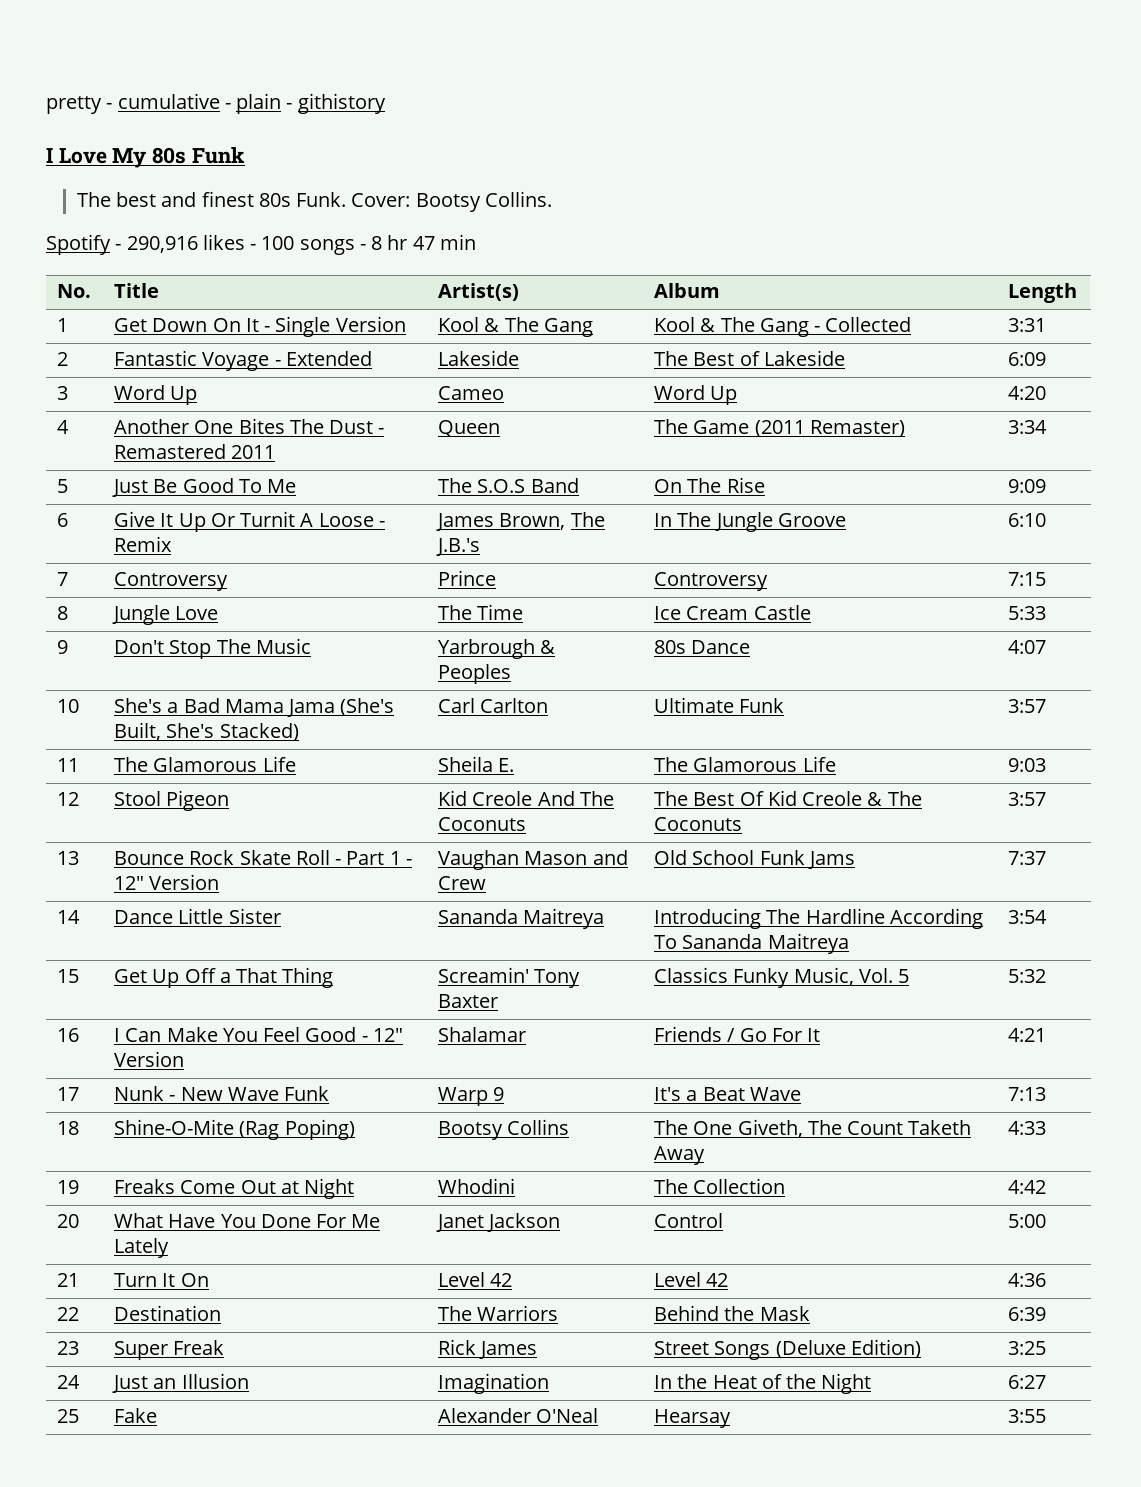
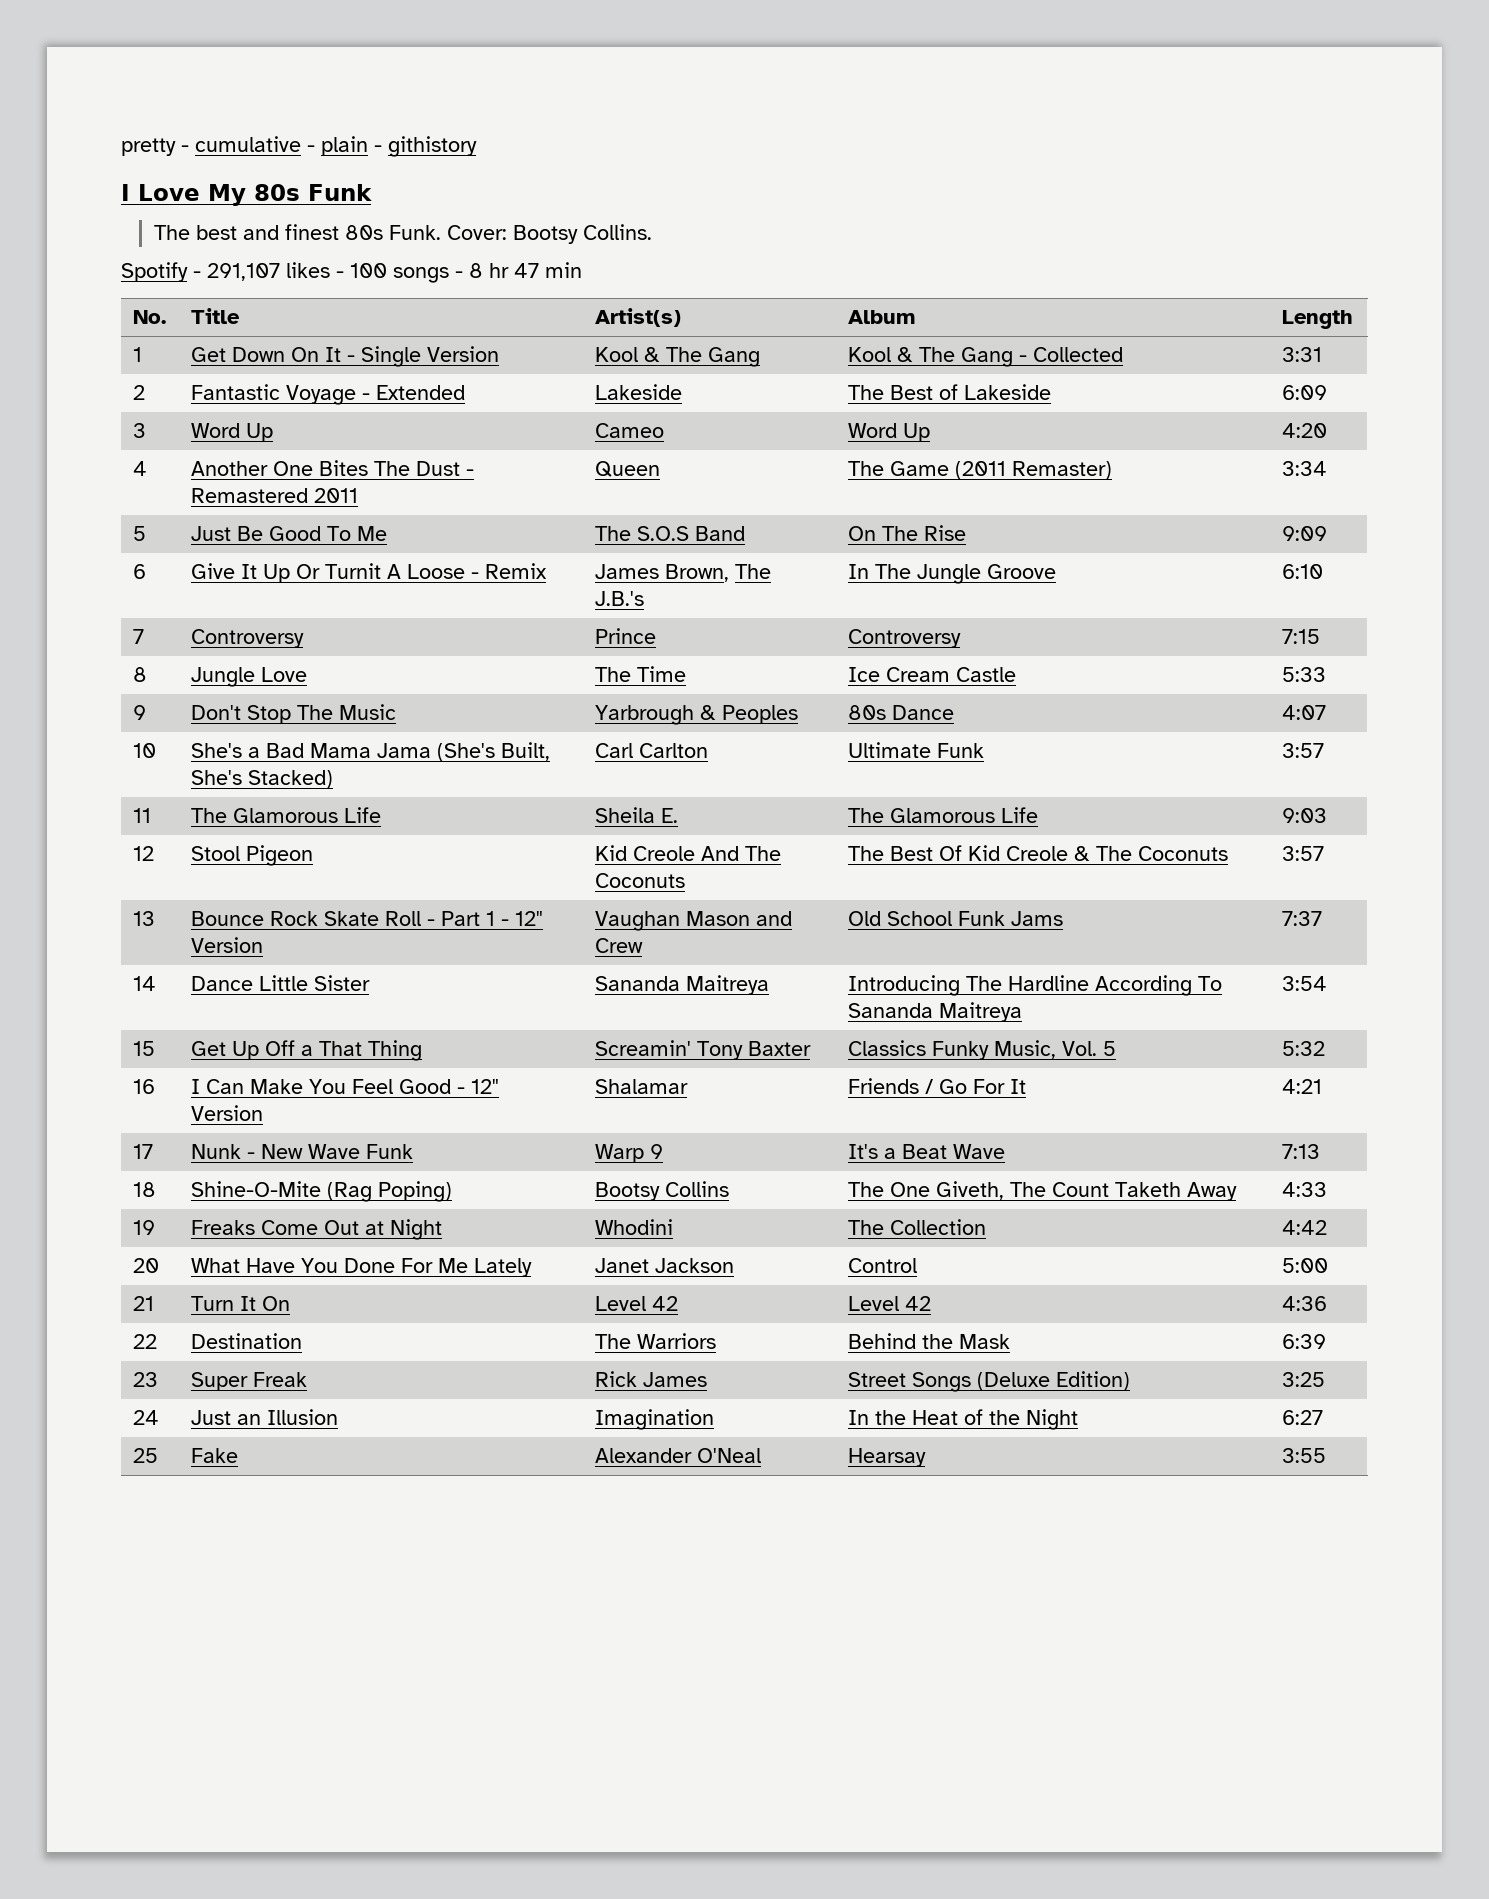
- Spotify - 290,916 likes - 100 songs - 8 hr 47 min
+ Spotify - 291,107 likes - 100 songs - 8 hr 47 min

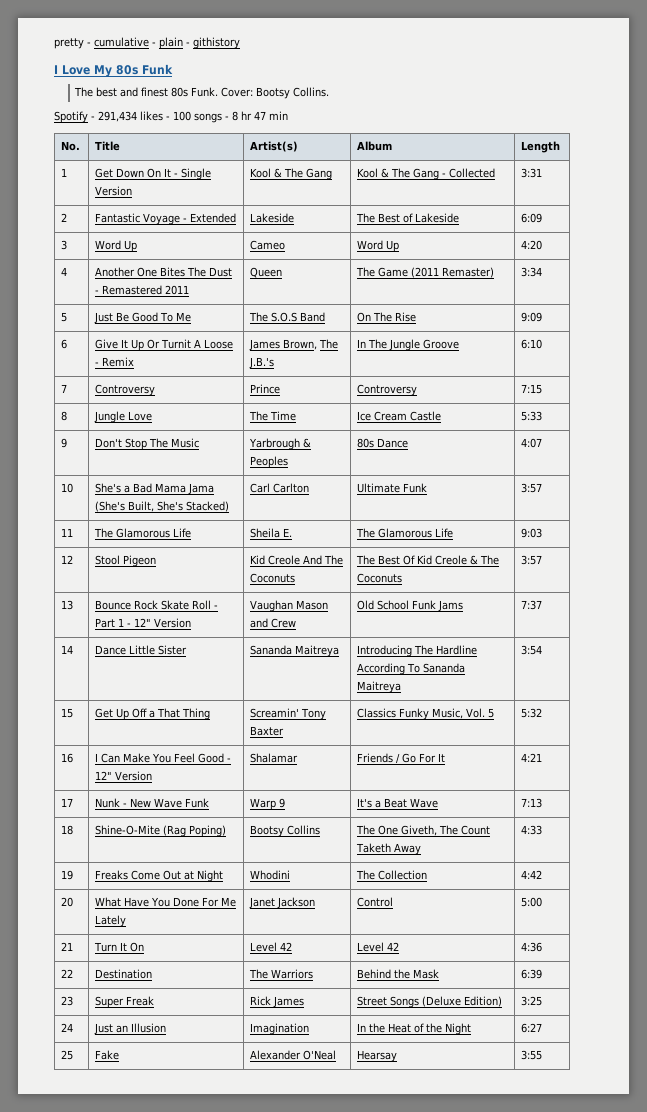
- Spotify - 291,107 likes - 100 songs - 8 hr 47 min
+ Spotify - 291,434 likes - 100 songs - 8 hr 47 min

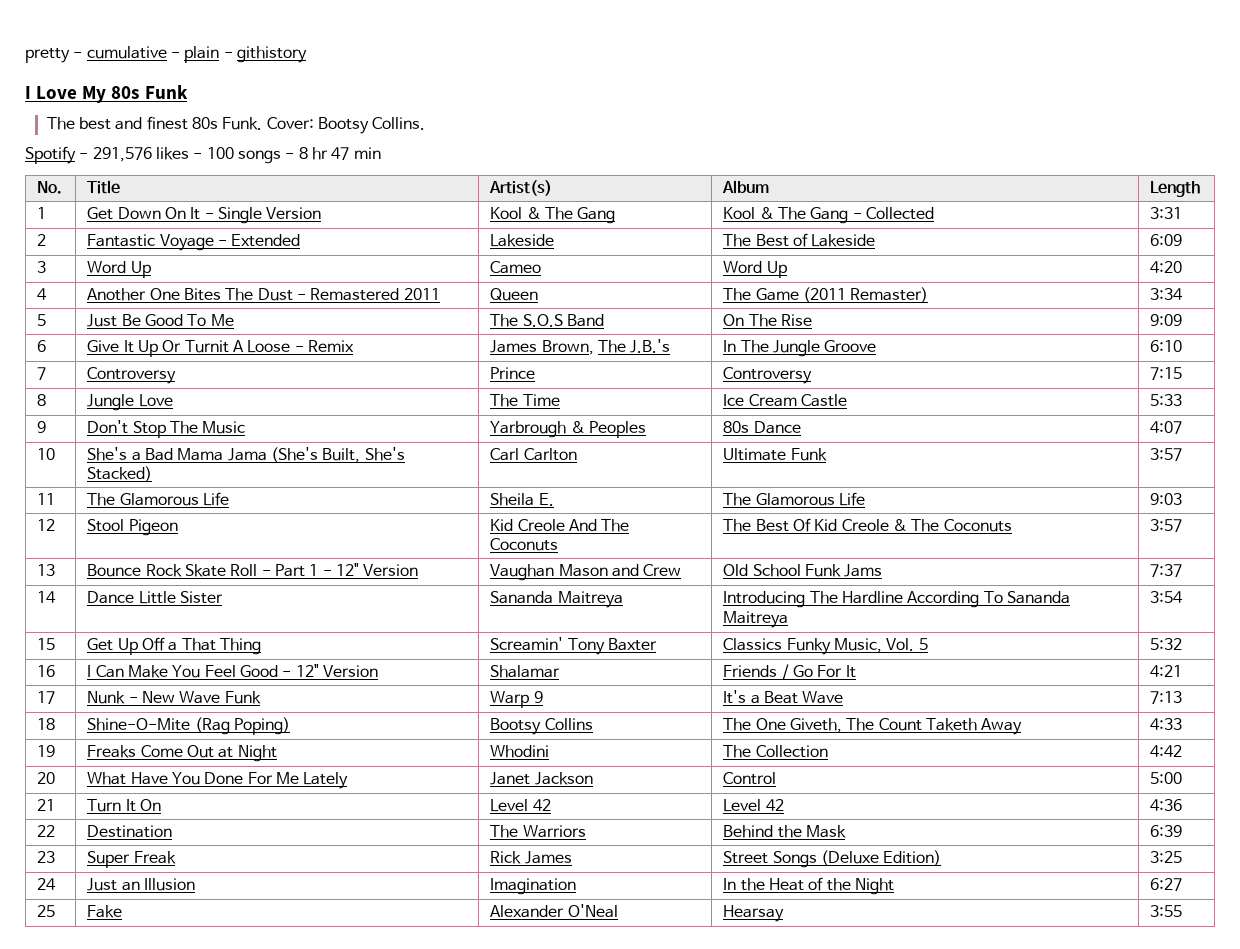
- Spotify - 291,434 likes - 100 songs - 8 hr 47 min
+ Spotify - 291,576 likes - 100 songs - 8 hr 47 min

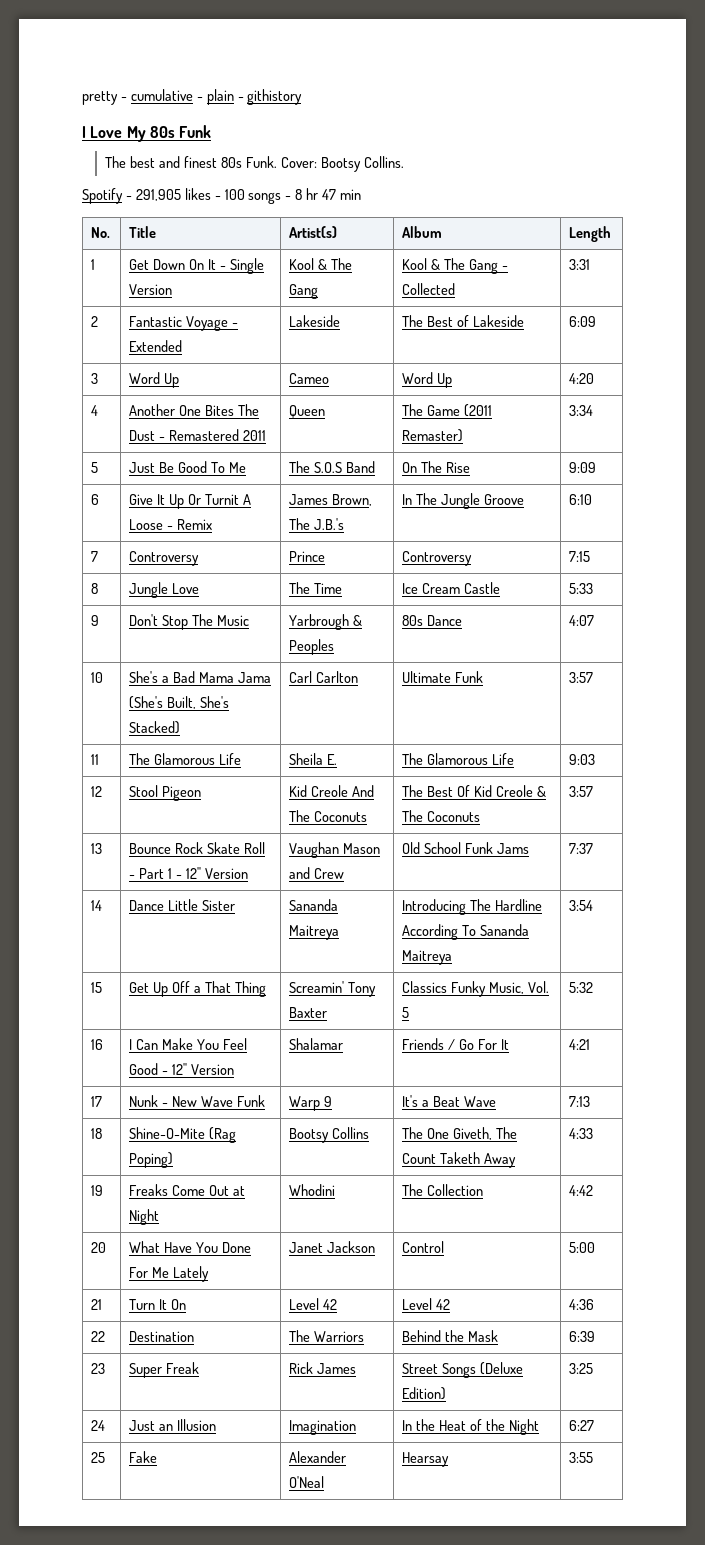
- Spotify - 291,576 likes - 100 songs - 8 hr 47 min
+ Spotify - 291,905 likes - 100 songs - 8 hr 47 min

